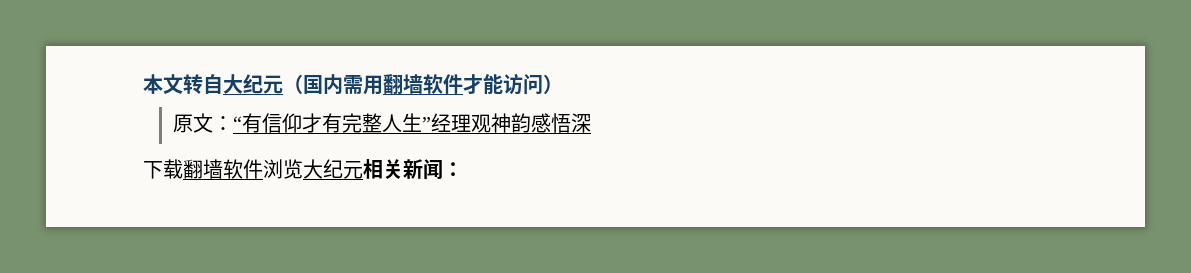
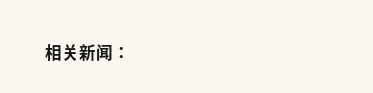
- 本文转自大纪元（国内需用翻墙软件才能访问）
- 原文：“有信仰才有完整人生”经理观神韵感悟深
- 下载翻墙软件浏览大纪元相关新闻：
+ 相关新闻：

